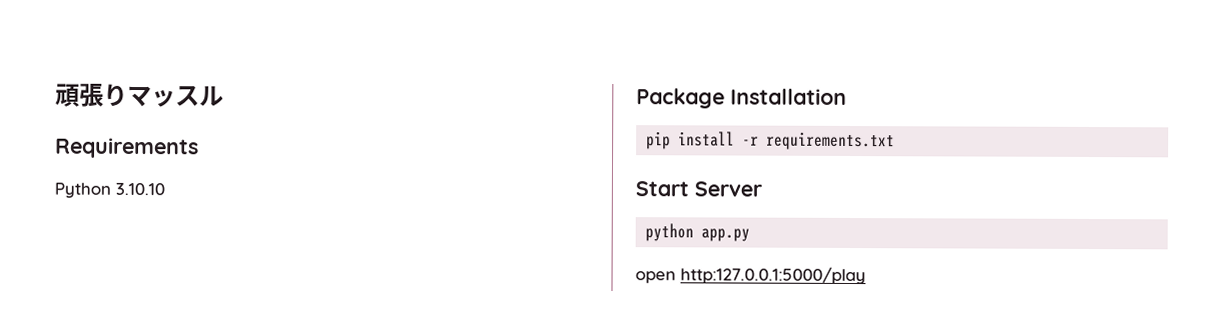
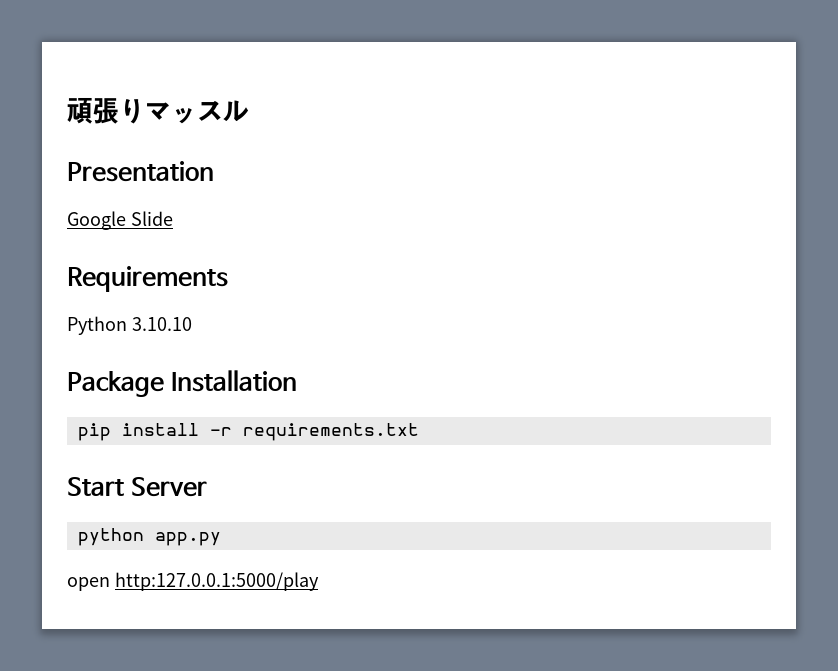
+ Presentation
+ Google Slide

